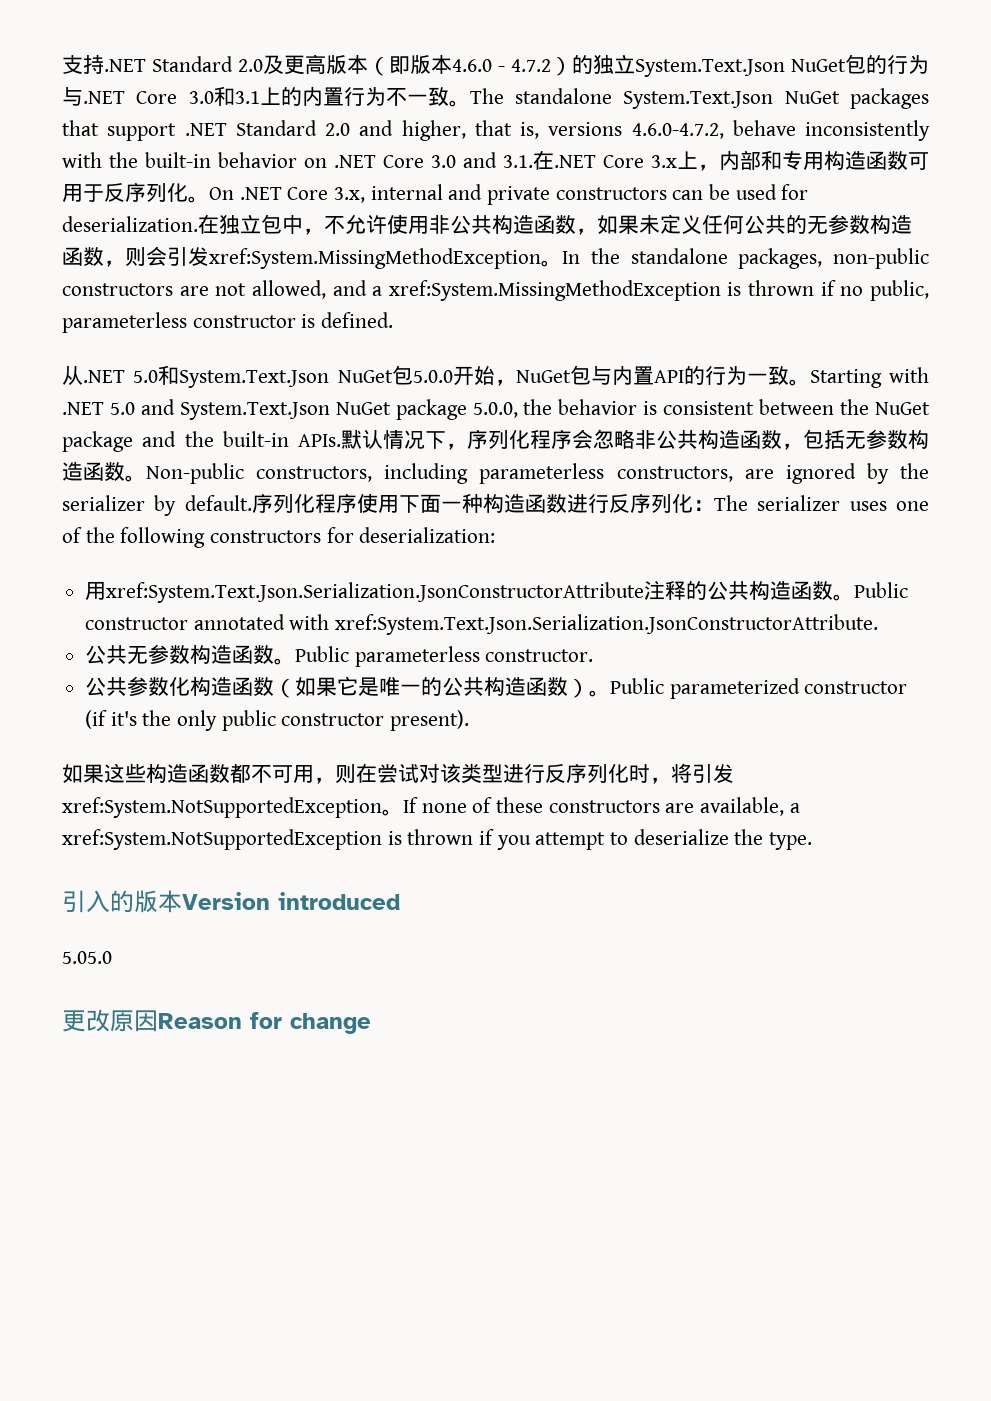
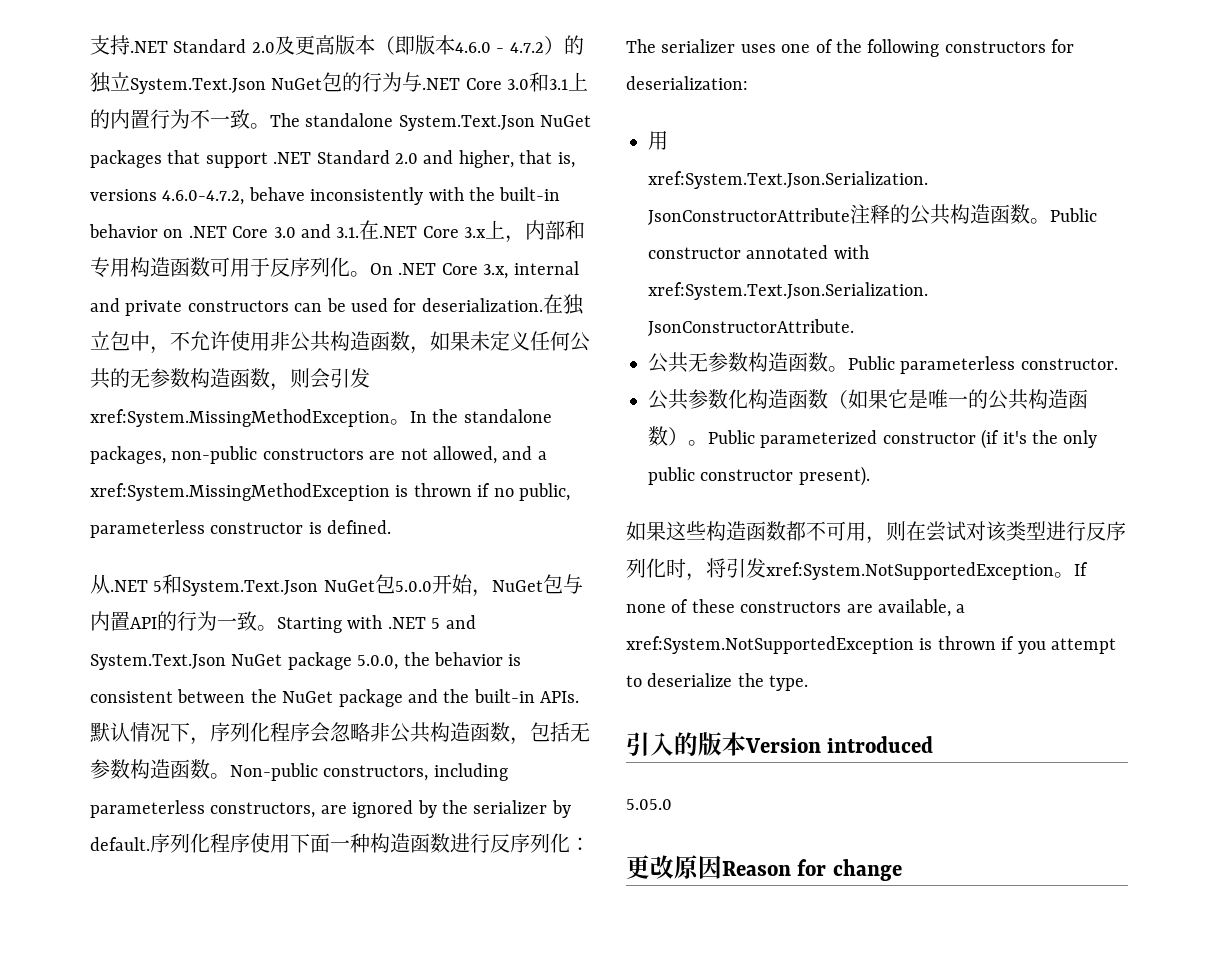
- 从.NET 5.0和System.Text.Json NuGet包5.0.0开始，NuGet包与内置API的行为一致。
+ 从.NET 5和System.Text.Json NuGet包5.0.0开始，NuGet包与内置API的行为一致。
- Starting with .NET 5.0 and System.Text.Json NuGet package 5.0.0, the behavior is consistent between the NuGet package and the built-in APIs.
+ Starting with .NET 5 and System.Text.Json NuGet package 5.0.0, the behavior is consistent between the NuGet package and the built-in APIs.

